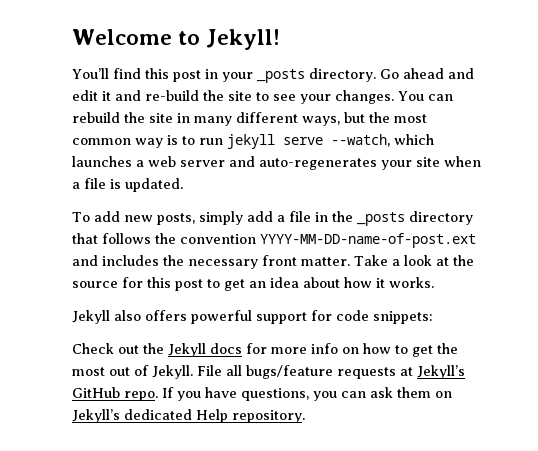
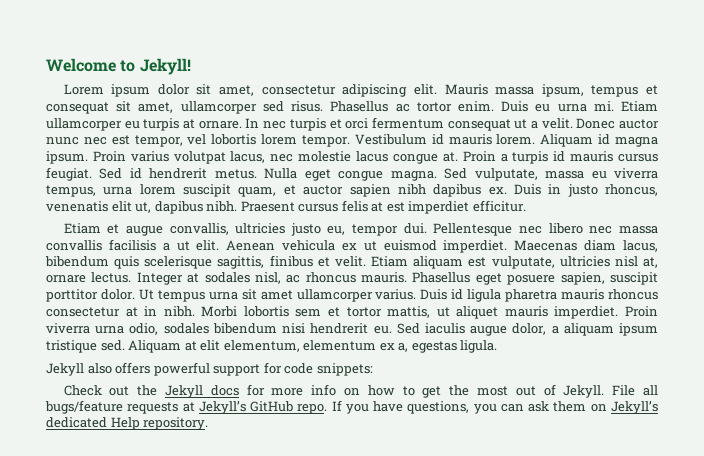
- You’ll find this post in your _posts directory. Go ahead and edit it and re-build the site to see your changes. You can rebuild the site in many different ways, but the most common way is to run jekyll serve --watch, which launches a web server and auto-regenerates your site when a file is updated.
- To add new posts, simply add a file in the _posts directory that follows the convention YYYY-MM-DD-name-of-post.ext and includes the necessary front matter. Take a look at the source for this post to get an idea about how it works.
+ Lorem ipsum dolor sit amet, consectetur adipiscing elit. Mauris massa ipsum, tempus et consequat sit amet, ullamcorper sed risus. Phasellus ac tortor enim. Duis eu urna mi. Etiam ullamcorper eu turpis at ornare. In nec turpis et orci fermentum consequat ut a velit. Donec auctor nunc nec est tempor, vel lobortis lorem tempor. Vestibulum id mauris lorem. Aliquam id magna ipsum. Proin varius volutpat lacus, nec molestie lacus congue at. Proin a turpis id mauris cursus feugiat. Sed id hendrerit metus. Nulla eget congue magna. Sed vulputate, massa eu viverra tempus, urna lorem suscipit quam, et auctor sapien nibh dapibus ex. Duis in justo rhoncus, venenatis elit ut, dapibus nibh. Praesent cursus felis at est imperdiet efficitur.
+ Etiam et augue convallis, ultricies justo eu, tempor dui. Pellentesque nec libero nec massa convallis facilisis a ut elit. Aenean vehicula ex ut euismod imperdiet. Maecenas diam lacus, bibendum quis scelerisque sagittis, finibus et velit. Etiam aliquam est vulputate, ultricies nisl at, ornare lectus. Integer at sodales nisl, ac rhoncus mauris. Phasellus eget posuere sapien, suscipit porttitor dolor. Ut tempus urna sit amet ullamcorper varius. Duis id ligula pharetra mauris rhoncus consectetur at in nibh. Morbi lobortis sem et tortor mattis, ut aliquet mauris imperdiet. Proin viverra urna odio, sodales bibendum nisi hendrerit eu. Sed iaculis augue dolor, a aliquam ipsum tristique sed. Aliquam at elit elementum, elementum ex a, egestas ligula.

